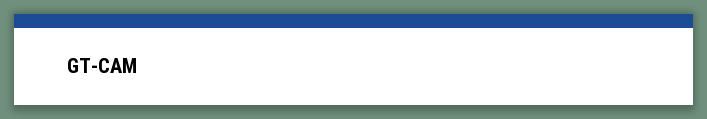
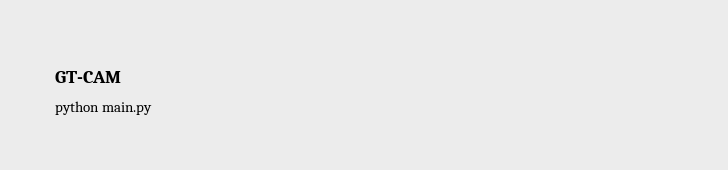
+ python main.py

